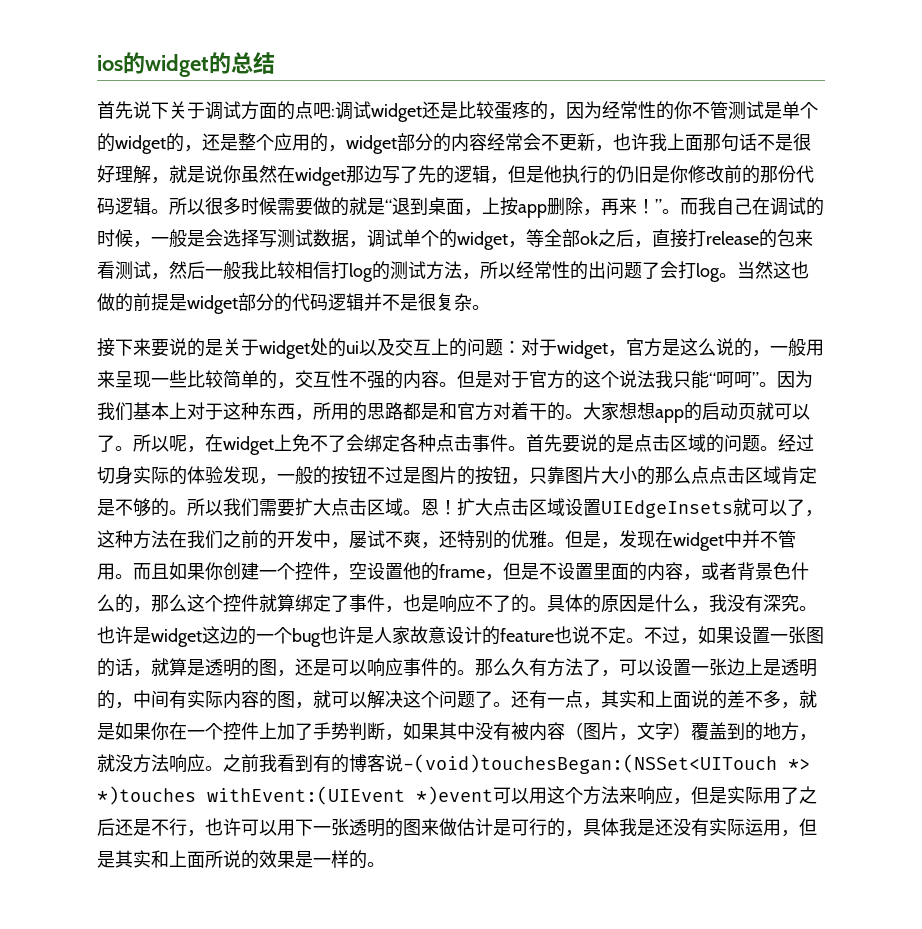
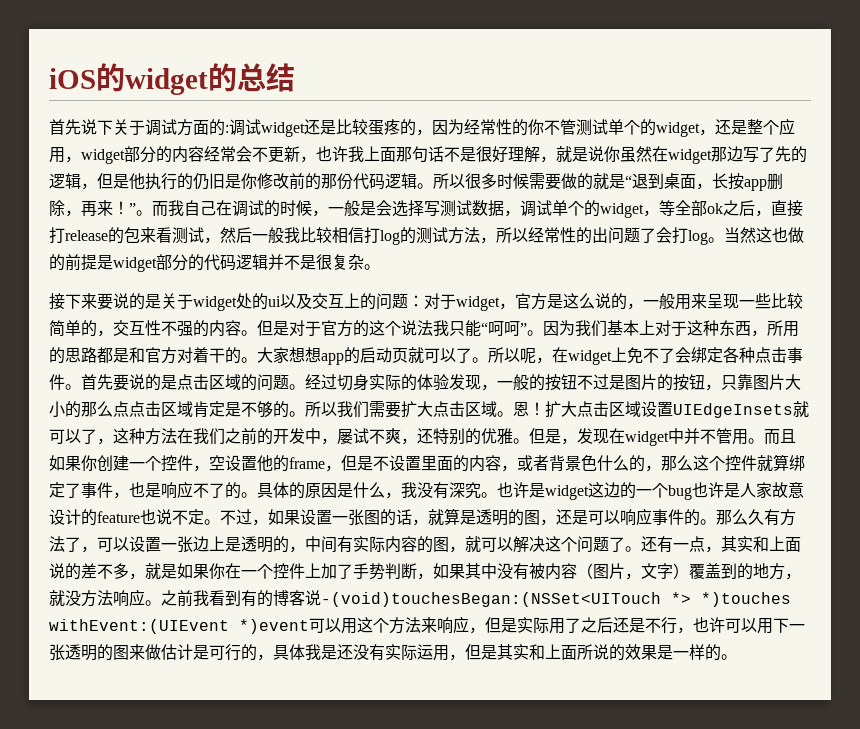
- ios的widget的总结
+ iOS的widget的总结
- 首先说下关于调试方面的点吧:调试widget还是比较蛋疼的，因为经常性的你不管测试是单个的widget的，还是整个应用的，widget部分的内容经常会不更新，也许我上面那句话不是很好理解，就是说你虽然在widget那边写了先的逻辑，但是他执行的仍旧是你修改前的那份代码逻辑。
+ 首先说下关于调试方面的:调试widget还是比较蛋疼的，因为经常性的你不管测试单个的widget，还是整个应用，widget部分的内容经常会不更新，也许我上面那句话不是很好理解，就是说你虽然在widget那边写了先的逻辑，但是他执行的仍旧是你修改前的那份代码逻辑。
- 所以很多时候需要做的就是“退到桌面，上按app删除，再来！”。
+ 所以很多时候需要做的就是“退到桌面，长按app删除，再来！”。

